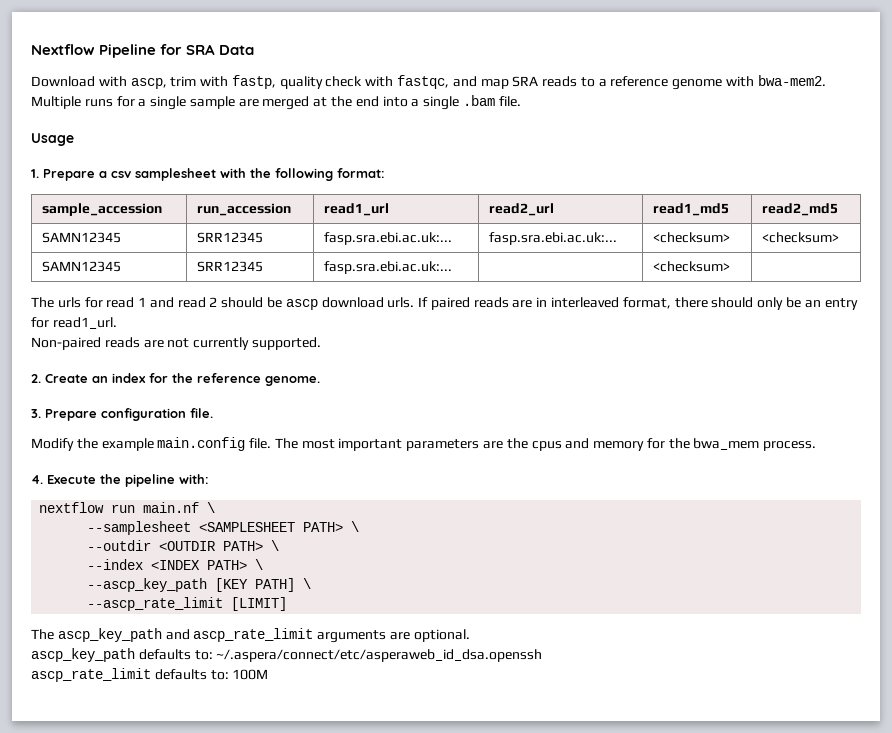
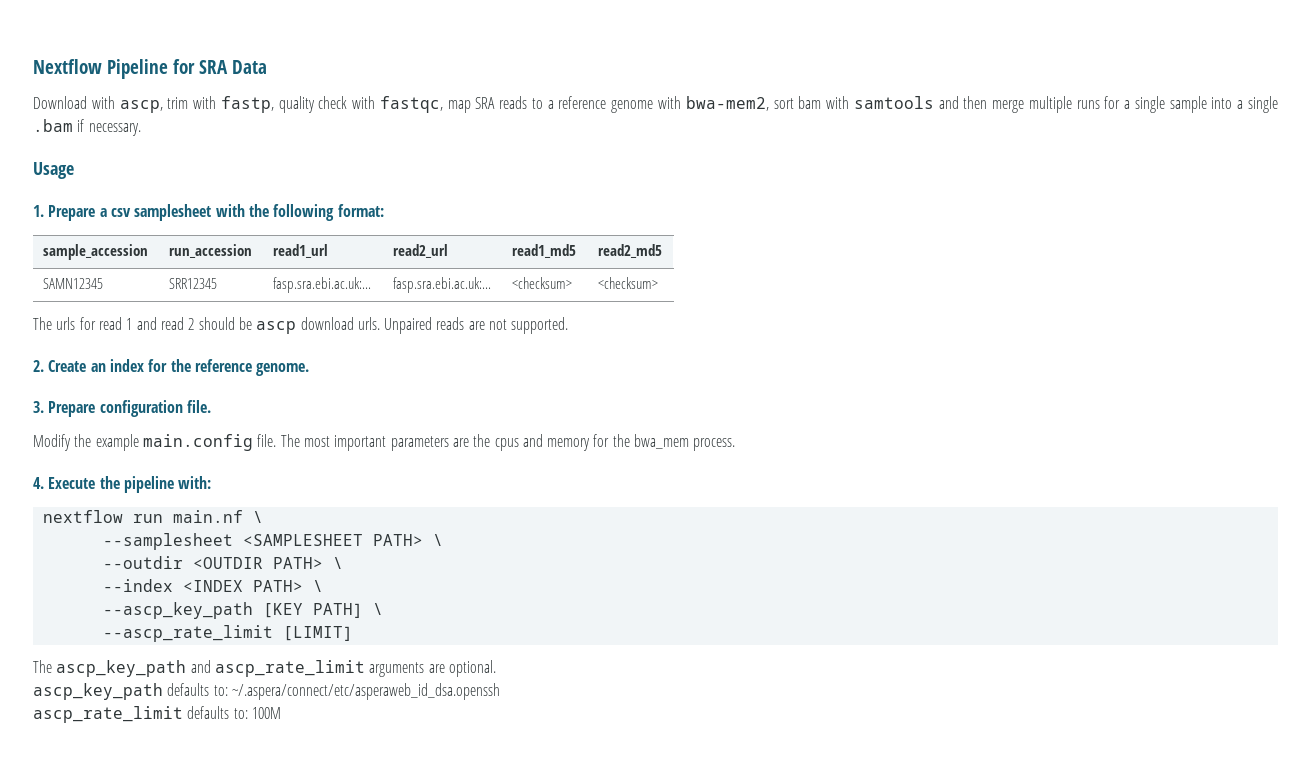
- Download with ascp, trim with fastp, quality check with fastqc, and map SRA reads to a reference genome with bwa-mem2. Multiple runs for a single sample are merged at the end into a single .bam file.
+ Download with ascp, trim with fastp, quality check with fastqc, map SRA reads to a reference genome with bwa-mem2, sort bam with samtools and then merge multiple runs for a single sample into a single .bam if necessary.
- SAMN12345 | SRR12345 | fasp.sra.ebi.ac.uk:... | | <checksum> |
- If paired reads are in interleaved format, there should only be an entry for read1_url.
- Non-paired reads are not currently supported.
+ Unpaired reads are not supported.

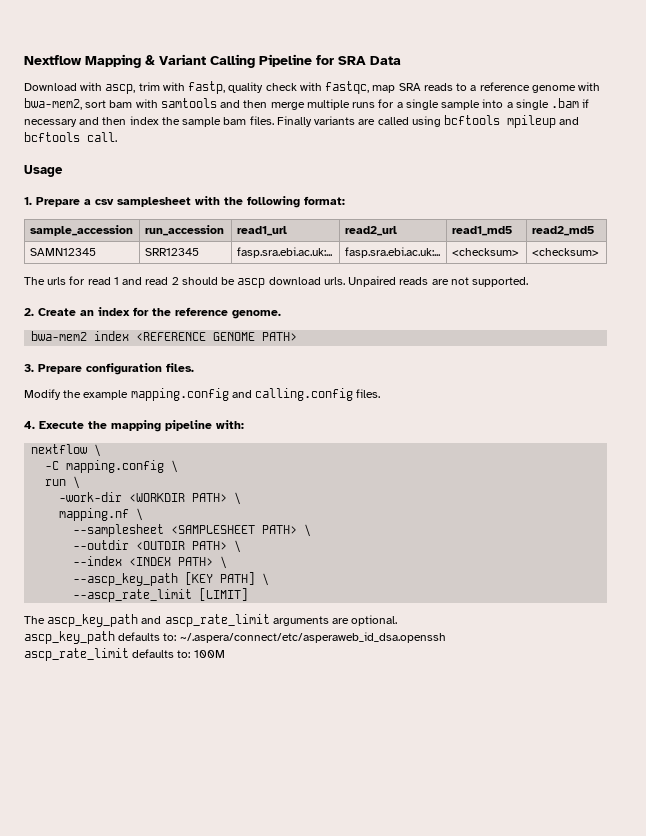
- Nextflow Pipeline for SRA Data
+ Nextflow Mapping & Variant Calling Pipeline for SRA Data
- Download with ascp, trim with fastp, quality check with fastqc, map SRA reads to a reference genome with bwa-mem2, sort bam with samtools and then merge multiple runs for a single sample into a single .bam if necessary.
+ Download with ascp, trim with fastp, quality check with fastqc, map SRA reads to a reference genome with bwa-mem2, sort bam with samtools and then merge multiple runs for a single sample into a single .bam if necessary and then index the sample bam files. Finally variants are called using bcftools mpileup and bcftools call.
+ bwa-mem2 index <REFERENCE GENOME PATH>
- 3. Prepare configuration file.
+ 3. Prepare configuration files.
- Modify the example main.config file. The most important parameters are the cpus and memory for the bwa_mem process.
+ Modify the example mapping.config and calling.config files.
- 4. Execute the pipeline with:
+ 4. Execute the mapping pipeline with:
- nextflow run main.nf \
+ nextflow \
+ -C mapping.config \
+ run \
+ -work-dir <WORKDIR PATH> \
+ mapping.nf \

